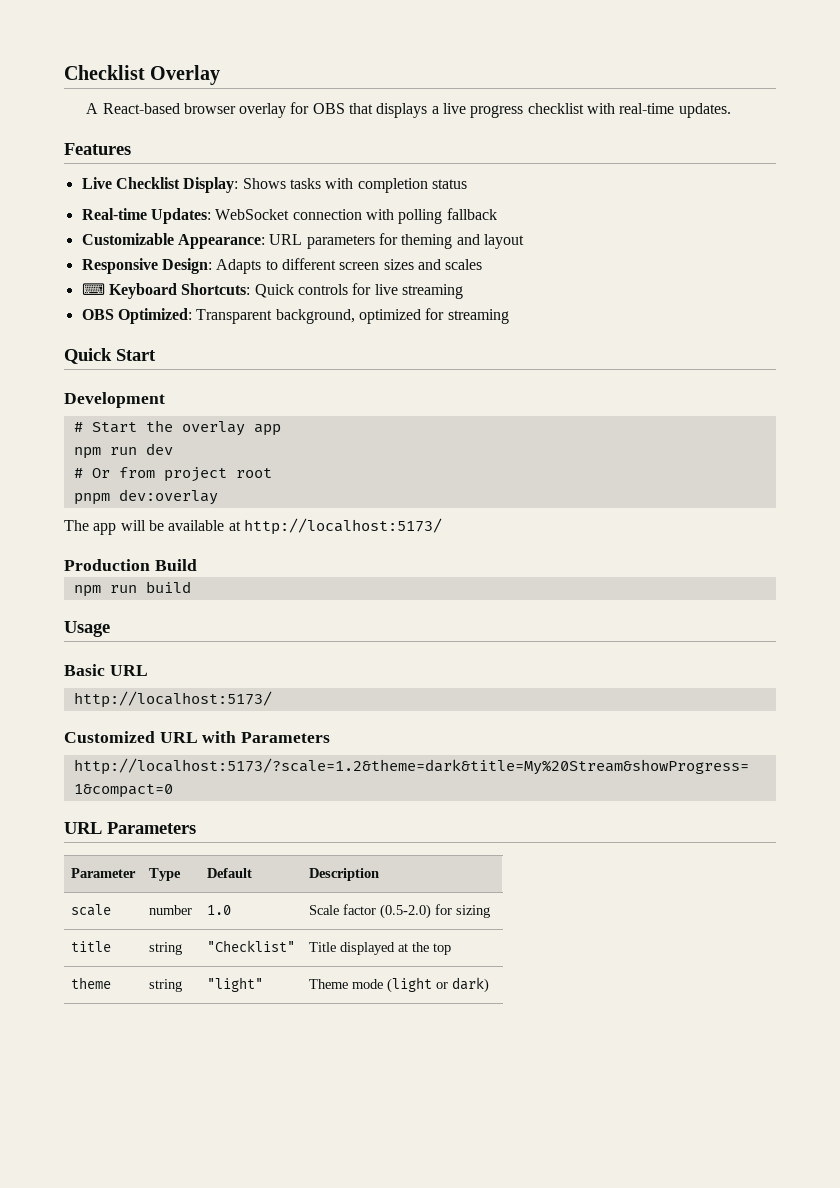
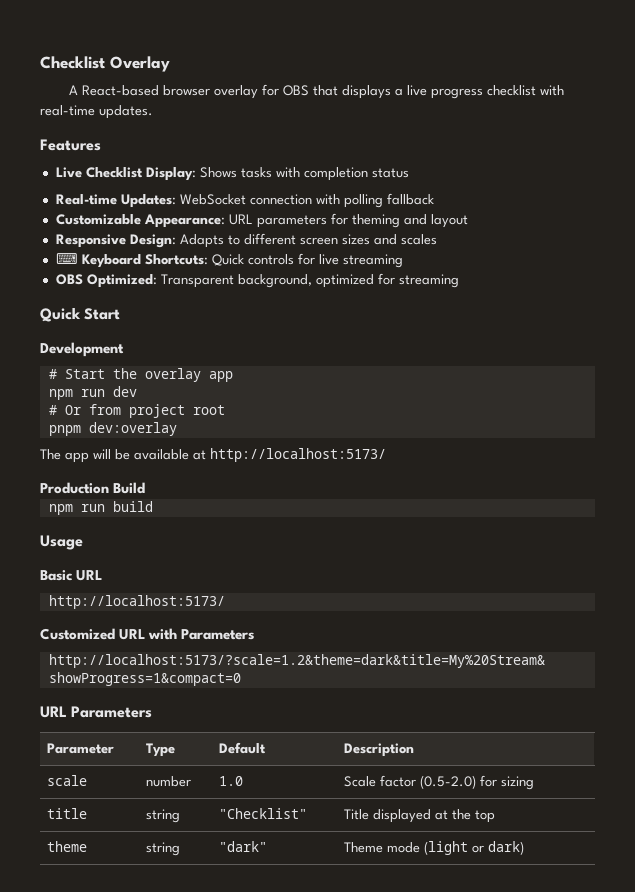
- theme | string | "light" | Theme mode (light or dark)
+ theme | string | "dark" | Theme mode (light or dark)

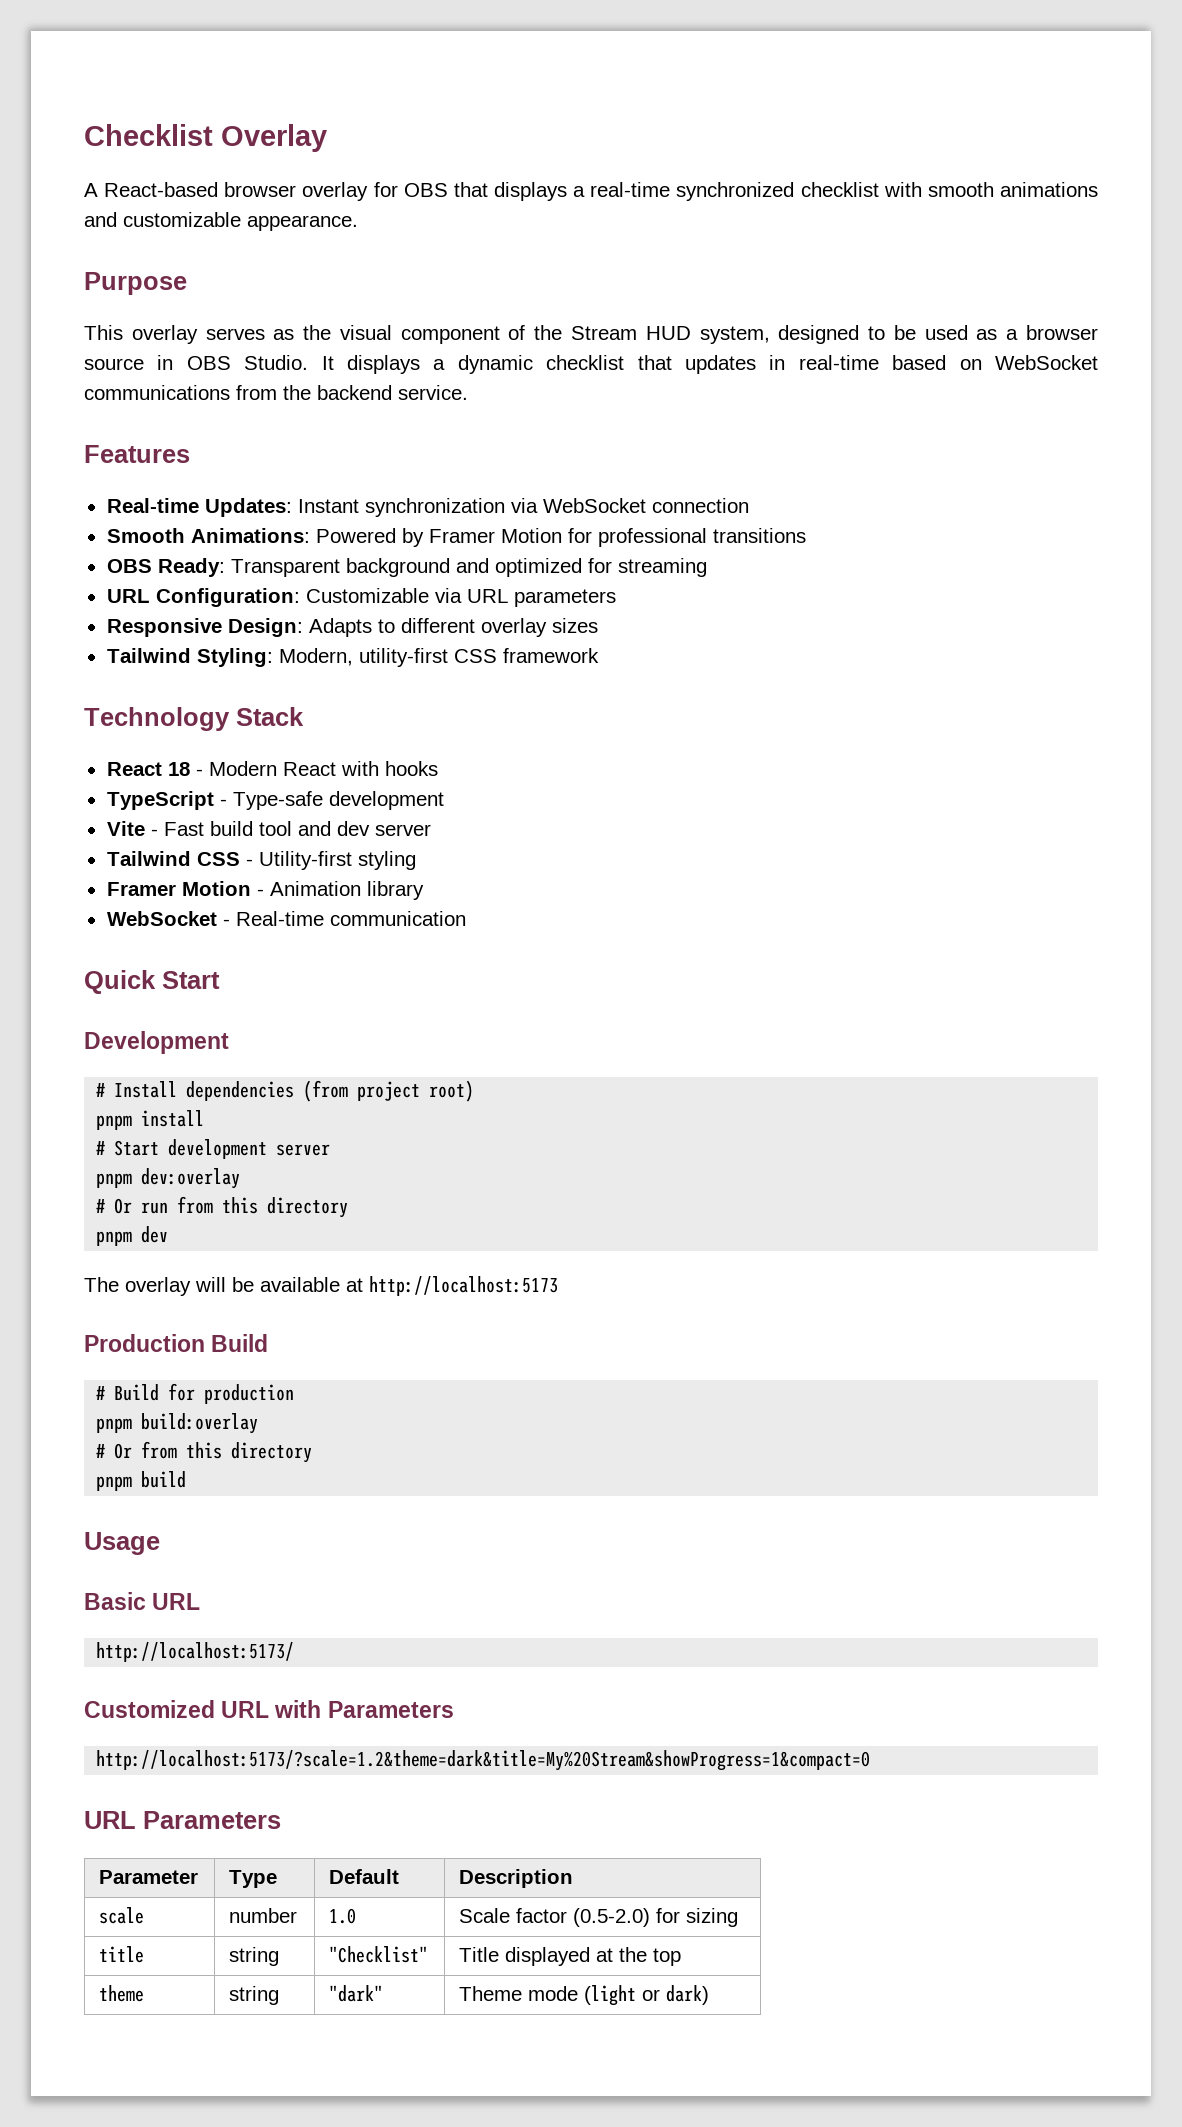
- A React-based browser overlay for OBS that displays a live progress checklist with real-time updates.
+ A React-based browser overlay for OBS that displays a real-time synchronized checklist with smooth animations and customizable appearance.
+ Purpose
+ This overlay serves as the visual component of the Stream HUD system, designed to be used as a browser source in OBS Studio. It displays a dynamic checklist that updates in real-time based on WebSocket communications from the backend service.
  Features
- Live Checklist Display: Shows tasks with completion status
- Real-time Updates: WebSocket connection with polling fallback
- Customizable Appearance: URL parameters for theming and layout
+ Real-time Updates: Instant synchronization via WebSocket connection
+ Smooth Animations: Powered by Framer Motion for professional transitions
+ OBS Ready: Transparent background and optimized for streaming
+ URL Configuration: Customizable via URL parameters
- Responsive Design: Adapts to different screen sizes and scales
- ⌨ Keyboard Shortcuts: Quick controls for live streaming
- OBS Optimized: Transparent background, optimized for streaming
+ Responsive Design: Adapts to different overlay sizes
+ Tailwind Styling: Modern, utility-first CSS framework
+ Technology Stack
+ React 18 - Modern React with hooks
+ TypeScript - Type-safe development
+ Vite - Fast build tool and dev server
+ Tailwind CSS - Utility-first styling
+ Framer Motion - Animation library
+ WebSocket - Real-time communication
  Quick Start
  Development
- # Start the overlay app
- npm run dev
+ # Install dependencies (from project root)
+ pnpm install
+ # Start development server
+ pnpm dev:overlay
+ # Or run from this directory
+ pnpm dev
+ The overlay will be available at http://localhost:5173
+ Production Build
+ # Build for production
+ pnpm build:overlay
- # Or from project root
- pnpm dev:overlay
- The app will be available at http://localhost:5173/
- Production Build
- npm run build
+ # Or from this directory
+ pnpm build

